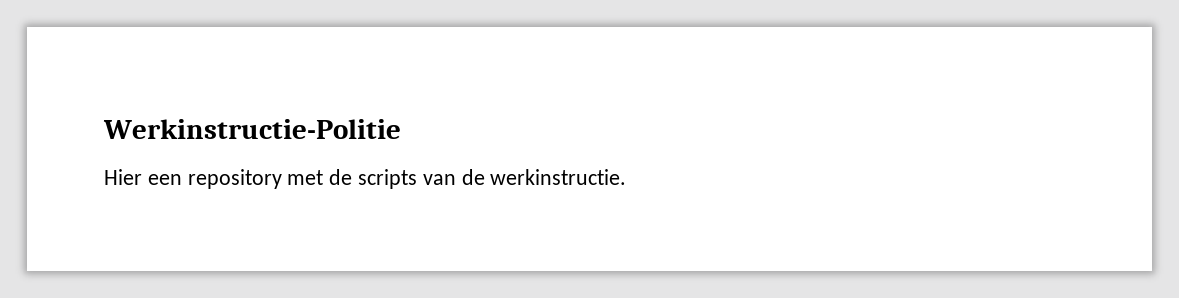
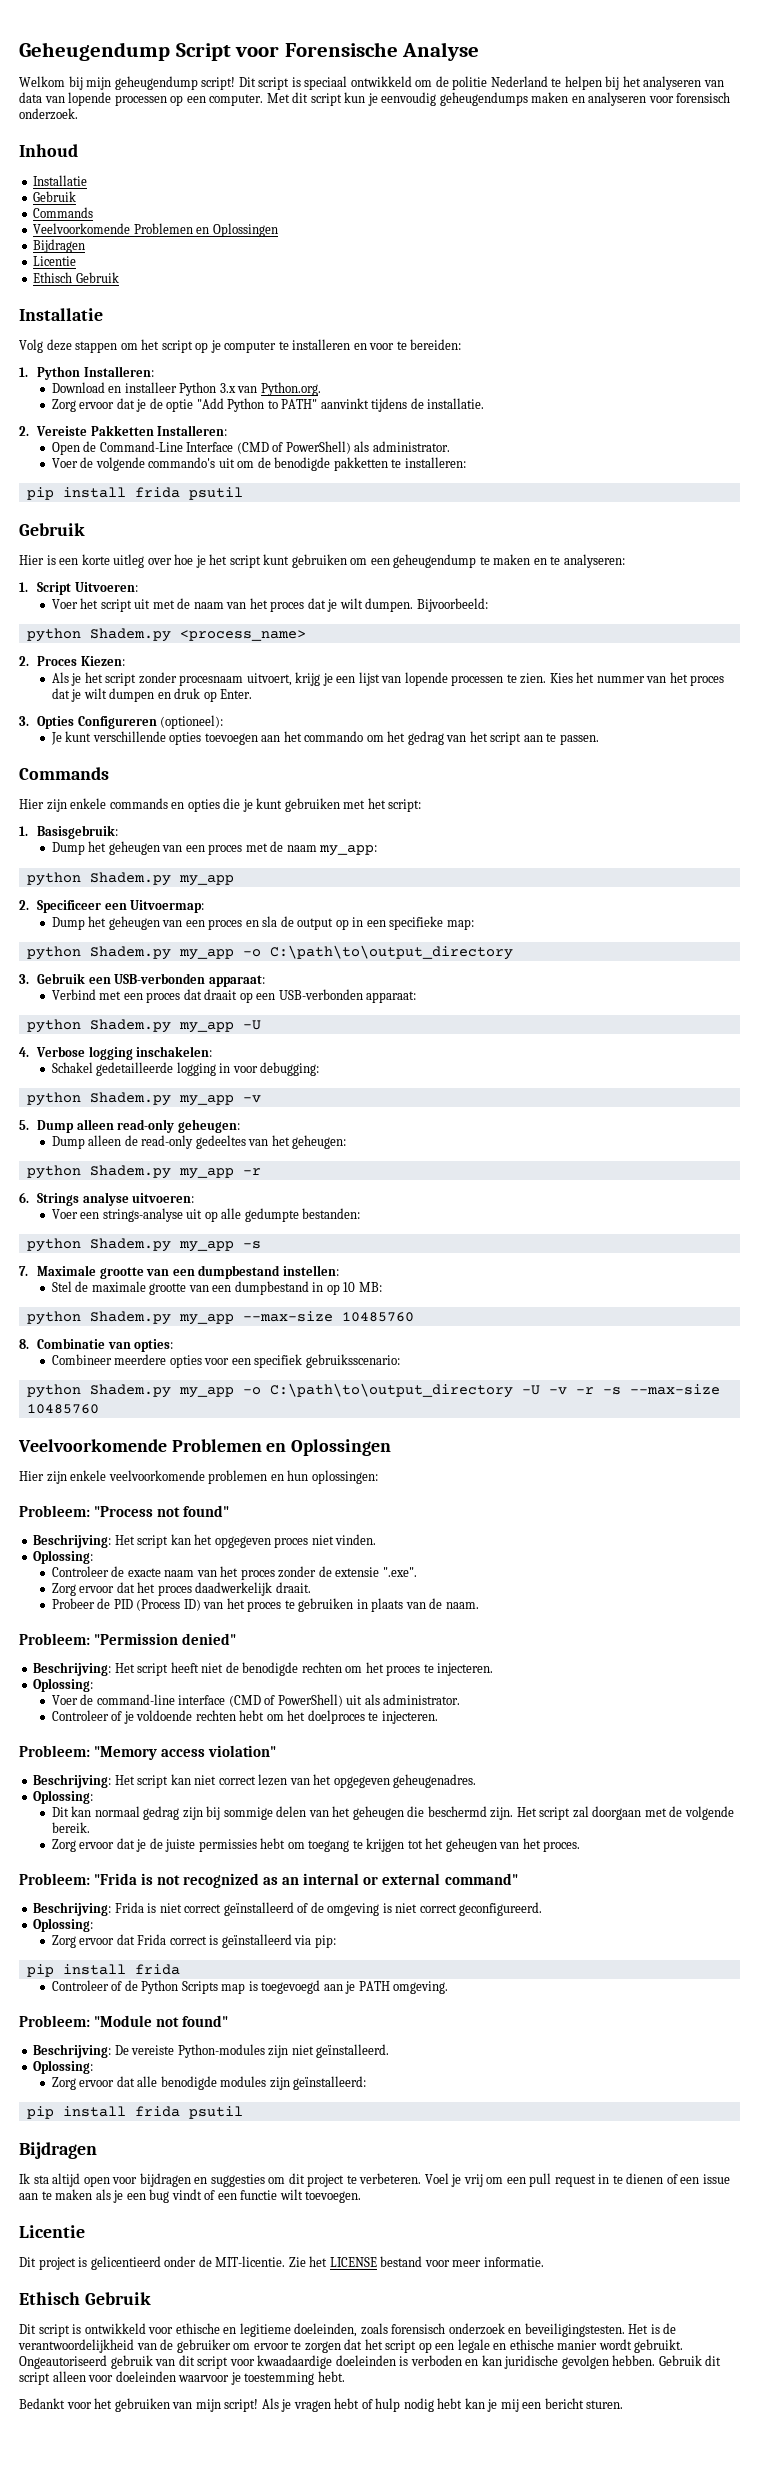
- Werkinstructie-Politie
- Hier een repository met de scripts van de werkinstructie.
+ Geheugendump Script voor Forensische Analyse
+ Welkom bij mijn geheugendump script! Dit script is speciaal ontwikkeld om de politie Nederland te helpen bij het analyseren van data van lopende processen op een computer. Met dit script kun je eenvoudig geheugendumps maken en analyseren voor forensisch onderzoek.
+ Inhoud
+ Installatie
+ Gebruik
+ Commands
+ Veelvoorkomende Problemen en Oplossingen
+ Bijdragen
+ Licentie
+ Ethisch Gebruik
+ Installatie
+ Volg deze stappen om het script op je computer te installeren en voor te bereiden:
+ 1. Python Installeren:
+ Download en installeer Python 3.x van Python.org.
+ Zorg ervoor dat je de optie "Add Python to PATH" aanvinkt tijdens de installatie.
+ 2. Vereiste Pakketten Installeren:
+ Open de Command-Line Interface (CMD of PowerShell) als administrator.
+ Voer de volgende commando's uit om de benodigde pakketten te installeren:
+ pip install frida psutil
+ Gebruik
+ Hier is een korte uitleg over hoe je het script kunt gebruiken om een geheugendump te maken en te analyseren:
+ 1. Script Uitvoeren:
+ Voer het script uit met de naam van het proces dat je wilt dumpen. Bijvoorbeeld:
+ python Shadem.py <process_name>
+ 2. Proces Kiezen:
+ Als je het script zonder procesnaam uitvoert, krijg je een lijst van lopende processen te zien. Kies het nummer van het proces dat je wilt dumpen en druk op Enter.
+ 3. Opties Configureren (optioneel):
+ Je kunt verschillende opties toevoegen aan het commando om het gedrag van het script aan te passen.
+ Commands
+ Hier zijn enkele commands en opties die je kunt gebruiken met het script:
+ 1. Basisgebruik:
+ Dump het geheugen van een proces met de naam my_app:
+ python Shadem.py my_app
+ 2. Specificeer een Uitvoermap:
+ Dump het geheugen van een proces en sla de output op in een specifieke map:
+ python Shadem.py my_app -o C:\path\to\output_directory
+ 3. Gebruik een USB-verbonden apparaat:
+ Verbind met een proces dat draait op een USB-verbonden apparaat:
+ python Shadem.py my_app -U
+ 4. Verbose logging inschakelen:
+ Schakel gedetailleerde logging in voor debugging:
+ python Shadem.py my_app -v
+ 5. Dump alleen read-only geheugen:
+ Dump alleen de read-only gedeeltes van het geheugen:
+ python Shadem.py my_app -r
+ 6. Strings analyse uitvoeren:
+ Voer een strings-analyse uit op alle gedumpte bestanden:
+ python Shadem.py my_app -s
+ 7. Maximale grootte van een dumpbestand instellen:
+ Stel de maximale grootte van een dumpbestand in op 10 MB:
+ python Shadem.py my_app --max-size 10485760
+ 8. Combinatie van opties:
+ Combineer meerdere opties voor een specifiek gebruiksscenario:
+ python Shadem.py my_app -o C:\path\to\output_directory -U -v -r -s --max-size 10485760
+ Veelvoorkomende Problemen en Oplossingen
+ Hier zijn enkele veelvoorkomende problemen en hun oplossingen:
+ Probleem: "Process not found"
+ Beschrijving: Het script kan het opgegeven proces niet vinden.
+ Oplossing:
+ Controleer de exacte naam van het proces zonder de extensie ".exe".
+ Zorg ervoor dat het proces daadwerkelijk draait.
+ Probeer de PID (Process ID) van het proces te gebruiken in plaats van de naam.
+ Probleem: "Permission denied"
+ Beschrijving: Het script heeft niet de benodigde rechten om het proces te injecteren.
+ Oplossing:
+ Voer de command-line interface (CMD of PowerShell) uit als administrator.
+ Controleer of je voldoende rechten hebt om het doelproces te injecteren.
+ Probleem: "Memory access violation"
+ Beschrijving: Het script kan niet correct lezen van het opgegeven geheugenadres.
+ Oplossing:
+ Dit kan normaal gedrag zijn bij sommige delen van het geheugen die beschermd zijn. Het script zal doorgaan met de volgende bereik.
+ Zorg ervoor dat je de juiste permissies hebt om toegang te krijgen tot het geheugen van het proces.
+ Probleem: "Frida is not recognized as an internal or external command"
+ Beschrijving: Frida is niet correct geïnstalleerd of de omgeving is niet correct geconfigureerd.
+ Oplossing:
+ Zorg ervoor dat Frida correct is geïnstalleerd via pip:
+ pip install frida
+ Controleer of de Python Scripts map is toegevoegd aan je PATH omgeving.
+ Probleem: "Module not found"
+ Beschrijving: De vereiste Python-modules zijn niet geïnstalleerd.
+ Oplossing:
+ Zorg ervoor dat alle benodigde modules zijn geïnstalleerd:
+ pip install frida psutil
+ Bijdragen
+ Ik sta altijd open voor bijdragen en suggesties om dit project te verbeteren. Voel je vrij om een pull request in te dienen of een issue aan te maken als je een bug vindt of een functie wilt toevoegen.
+ Licentie
+ Dit project is gelicentieerd onder de MIT-licentie. Zie het LICENSE bestand voor meer informatie.
+ Ethisch Gebruik
+ Dit script is ontwikkeld voor ethische en legitieme doeleinden, zoals forensisch onderzoek en beveiligingstesten. Het is de verantwoordelijkheid van de gebruiker om ervoor te zorgen dat het script op een legale en ethische manier wordt gebruikt. Ongeautoriseerd gebruik van dit script voor kwaadaardige doeleinden is verboden en kan juridische gevolgen hebben. Gebruik dit script alleen voor doeleinden waarvoor je toestemming hebt.
+ Bedankt voor het gebruiken van mijn script! Als je vragen hebt of hulp nodig hebt kan je mij een bericht sturen.

